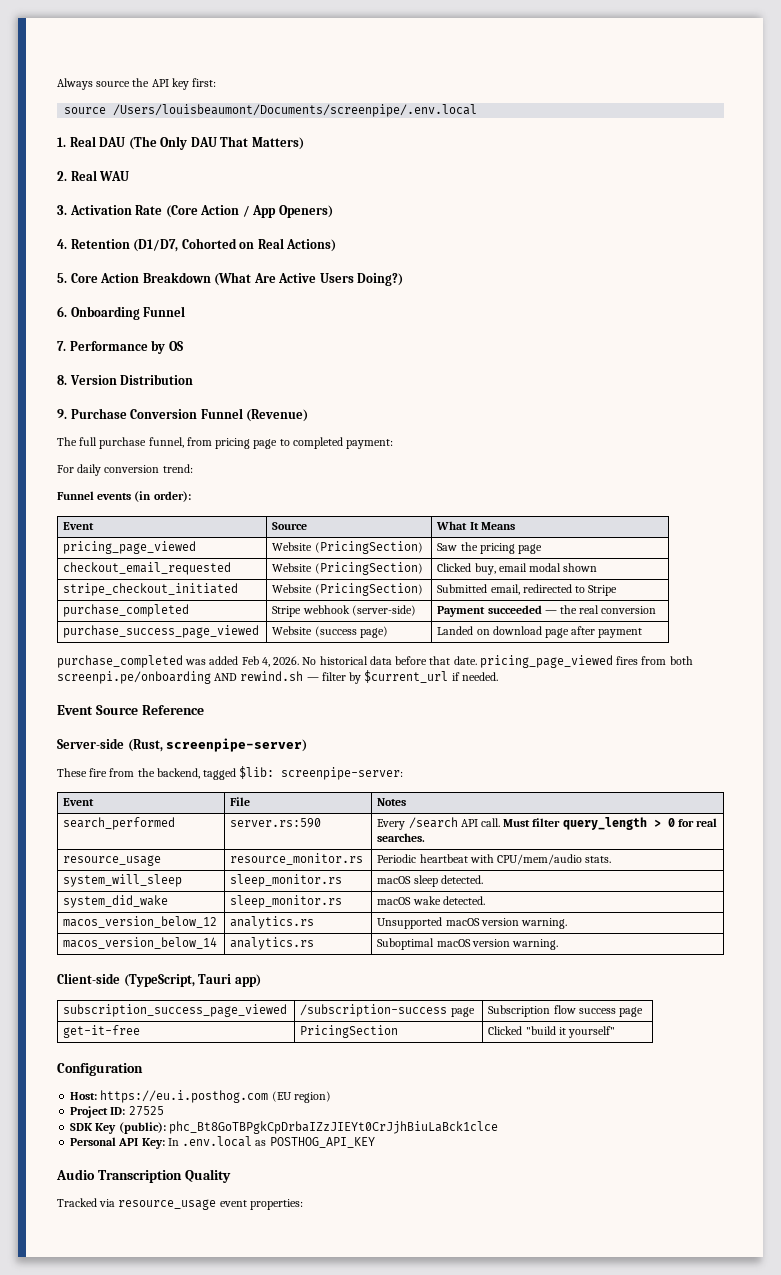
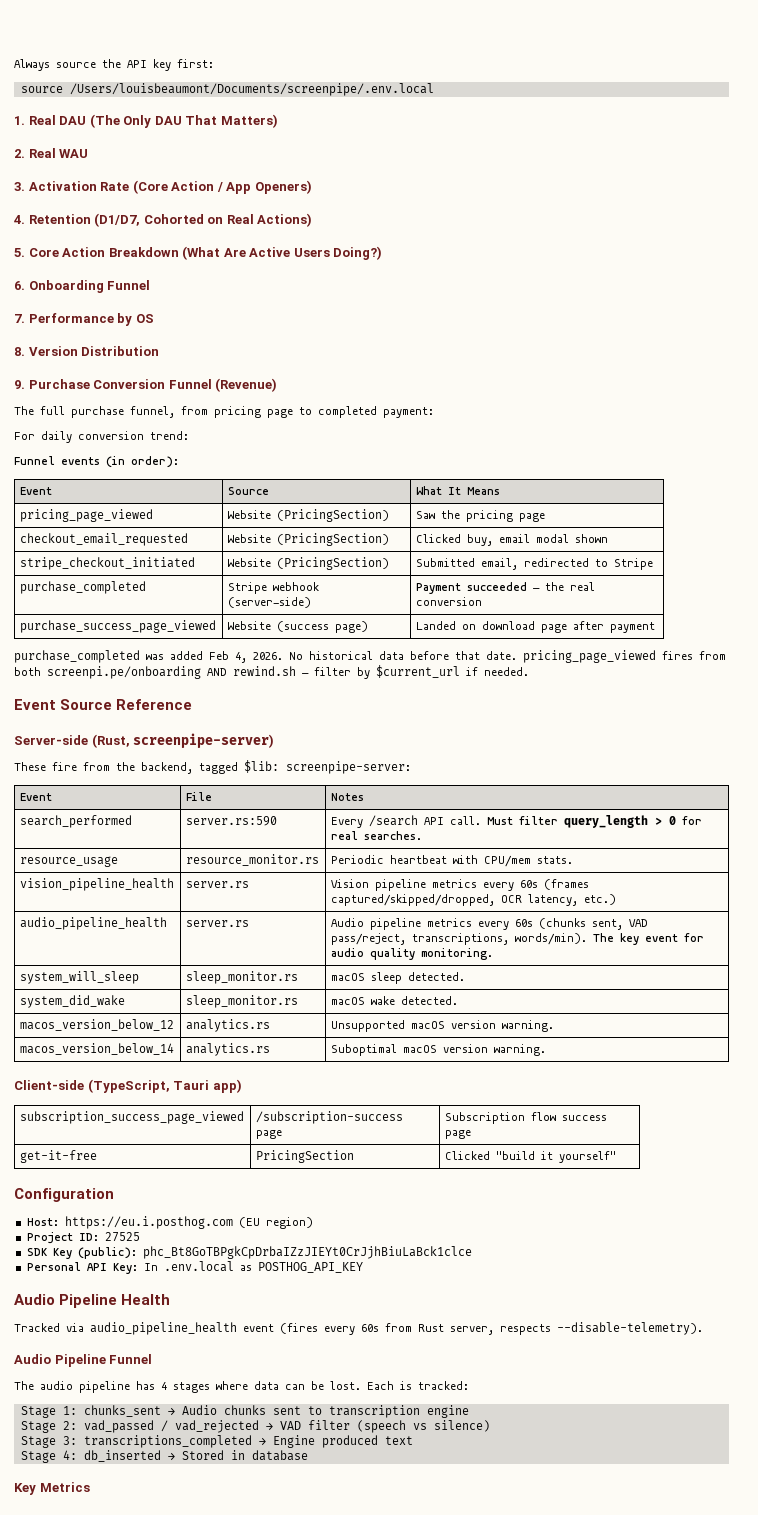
- resource_usage | resource_monitor.rs | Periodic heartbeat with CPU/mem/audio stats.
+ resource_usage | resource_monitor.rs | Periodic heartbeat with CPU/mem stats.
+ vision_pipeline_health | server.rs | Vision pipeline metrics every 60s (frames captured/skipped/dropped, OCR latency, etc.)
+ audio_pipeline_health | server.rs | Audio pipeline metrics every 60s (chunks sent, VAD pass/reject, transcriptions, words/min). The key event for audio quality monitoring.
- Audio Transcription Quality
+ Audio Pipeline Health
- Tracked via resource_usage event properties:
+ Tracked via audio_pipeline_health event (fires every 60s from Rust server, respects --disable-telemetry).
+ Audio Pipeline Funnel
+ The audio pipeline has 4 stages where data can be lost. Each is tracked:
+ Stage 1: chunks_sent → Audio chunks sent to transcription engine
+ Stage 2: vad_passed / vad_rejected → VAD filter (speech vs silence)
+ Stage 3: transcriptions_completed → Engine produced text
+ Stage 4: db_inserted → Stored in database
+ Key Metrics

